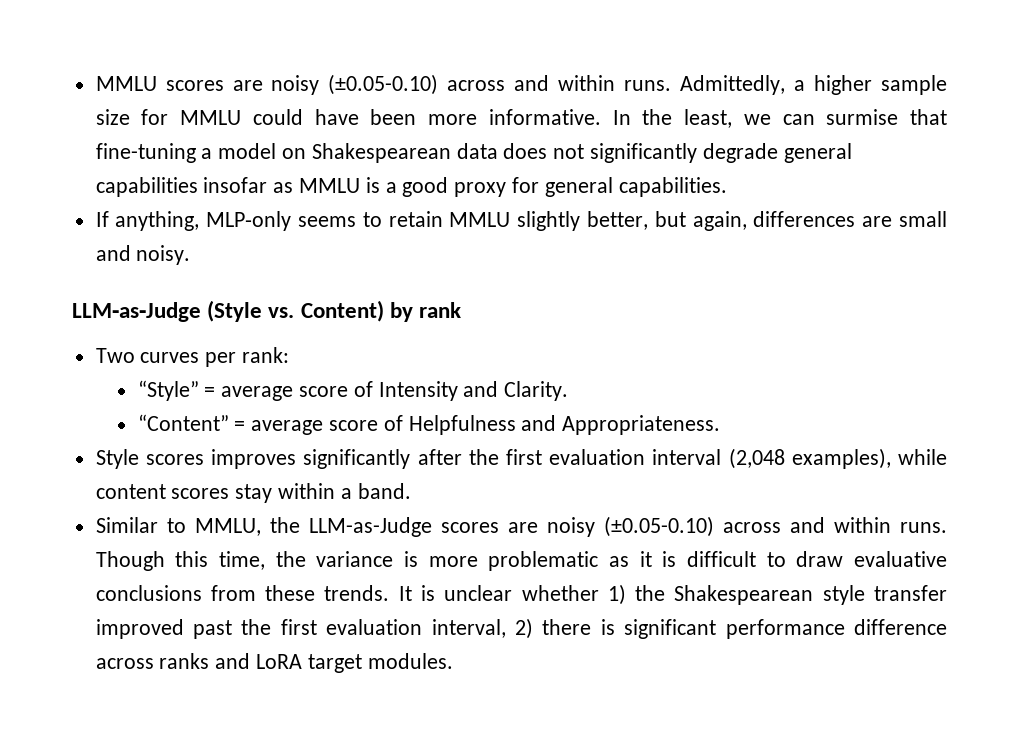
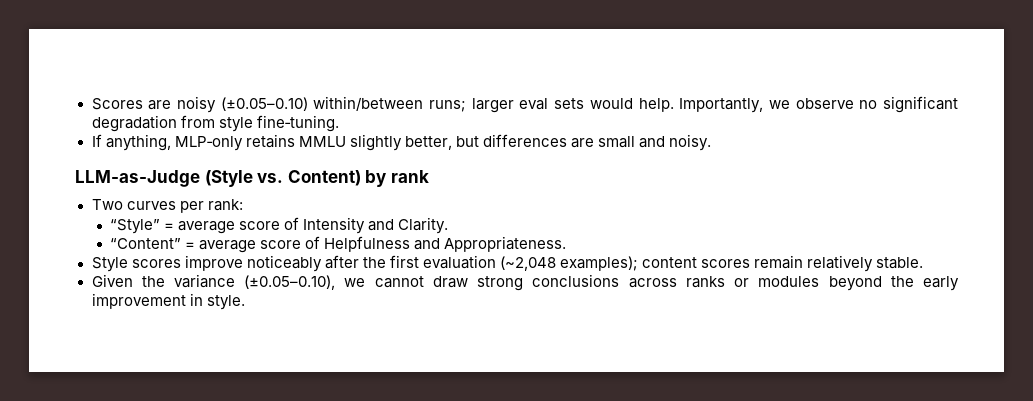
- MMLU scores are noisy (±0.05-0.10) across and within runs. Admittedly, a higher sample size for MMLU could have been more informative. In the least, we can surmise that fine-tuning a model on Shakespearean data does not significantly degrade general capabilities insofar as MMLU is a good proxy for general capabilities.
+ Scores are noisy (±0.05–0.10) within/between runs; larger eval sets would help. Importantly, we observe no significant degradation from style fine‑tuning.
- If anything, MLP‑only seems to retain MMLU slightly better, but again, differences are small and noisy.
+ If anything, MLP‑only retains MMLU slightly better, but differences are small and noisy.
- Style scores improves significantly after the first evaluation interval (2,048 examples), while content scores stay within a band.
- Similar to MMLU, the LLM-as-Judge scores are noisy (±0.05-0.10) across and within runs. Though this time, the variance is more problematic as it is difficult to draw evaluative conclusions from these trends. It is unclear whether 1) the Shakespearean style transfer improved past the first evaluation interval, 2) there is significant performance difference across ranks and LoRA target modules.
+ Style scores improve noticeably after the first evaluation (~2,048 examples); content scores remain relatively stable.
+ Given the variance (±0.05–0.10), we cannot draw strong conclusions across ranks or modules beyond the early improvement in style.

